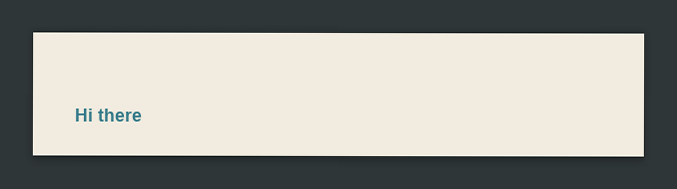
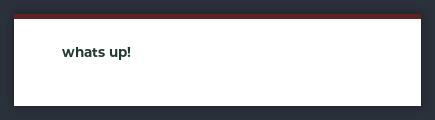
- Hi there
+ whats up!

